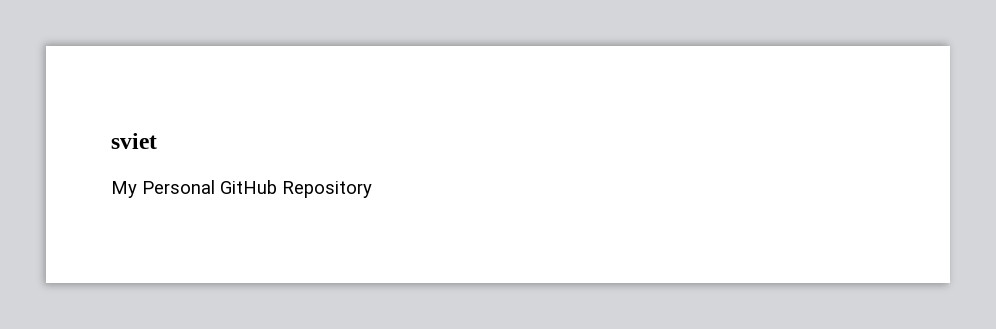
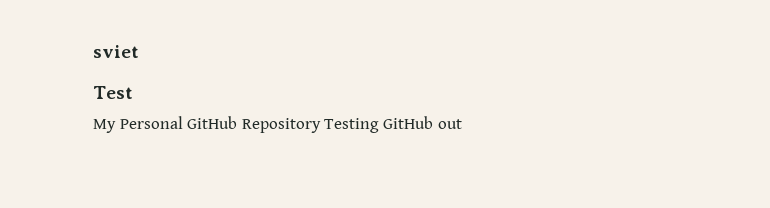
+ Test
- My Personal GitHub Repository
+ My Personal GitHub Repository Testing GitHub out

